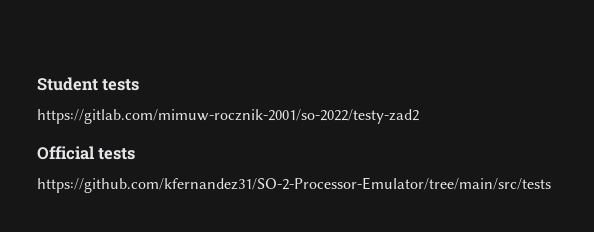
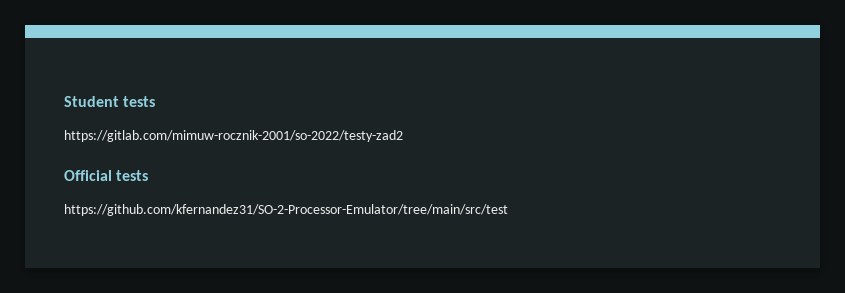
- https://github.com/kfernandez31/SO-2-Processor-Emulator/tree/main/src/tests
+ https://github.com/kfernandez31/SO-2-Processor-Emulator/tree/main/src/test

